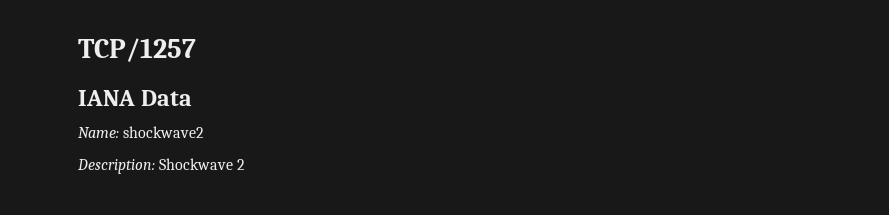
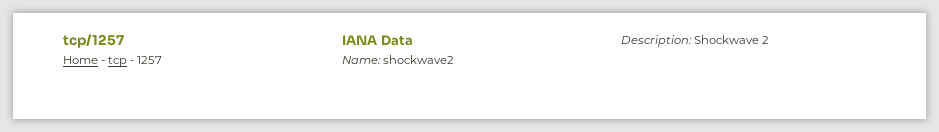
- TCP/1257
+ tcp/1257
+ Home - tcp - 1257

